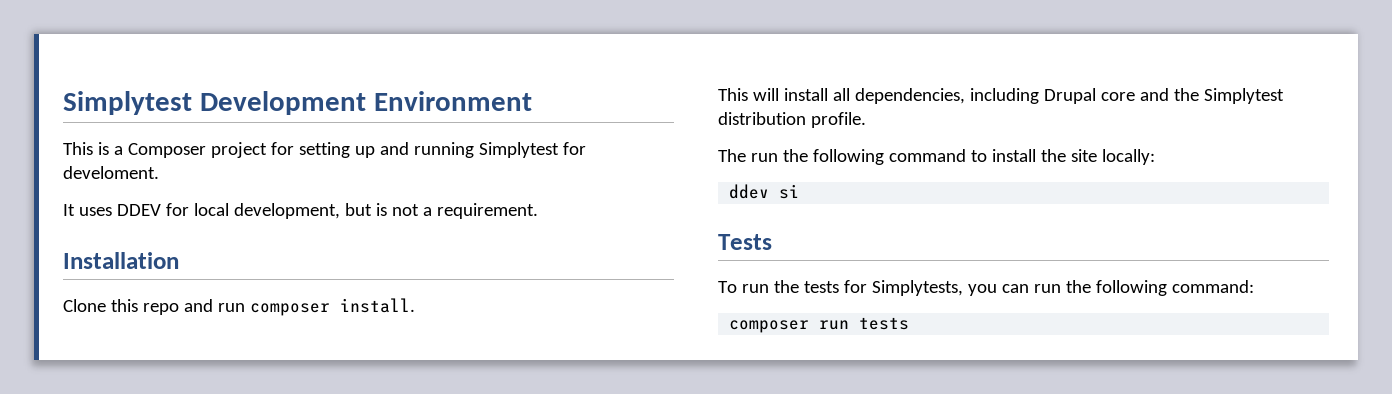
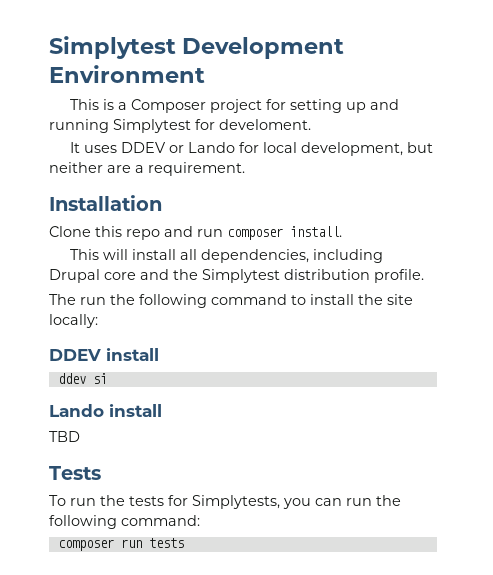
- It uses DDEV for local development, but is not a requirement.
+ It uses DDEV or Lando for local development, but neither are a requirement.
+ DDEV install
+ Lando install
+ TBD

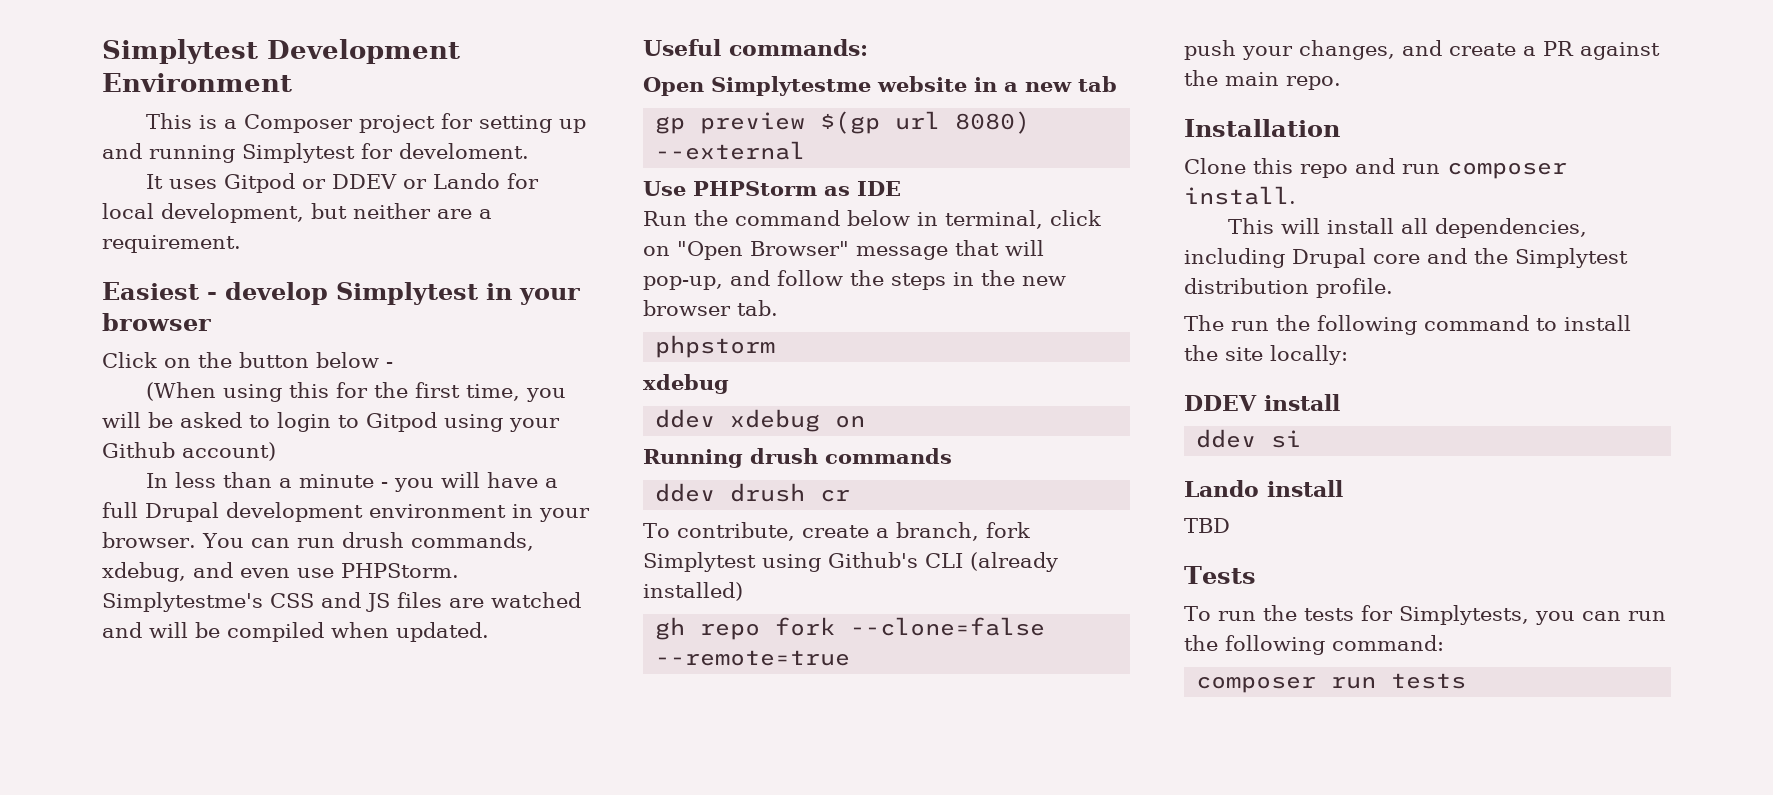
- It uses DDEV or Lando for local development, but neither are a requirement.
+ It uses Gitpod or DDEV or Lando for local development, but neither are a requirement.
+ Easiest - develop Simplytest in your browser
+ Click on the button below -
+ (When using this for the first time, you will be asked to login to Gitpod using your Github account)
+ In less than a minute - you will have a full Drupal development environment in your browser. You can run drush commands, xdebug, and even use PHPStorm. Simplytestme's CSS and JS files are watched and will be compiled when updated.
+ Useful commands:
+ Open Simplytestme website in a new tab
+ gp preview $(gp url 8080) --external
+ Use PHPStorm as IDE
+ Run the command below in terminal, click on "Open Browser" message that will pop-up, and follow the steps in the new browser tab.
+ phpstorm
+ xdebug
+ ddev xdebug on
+ Running drush commands
+ ddev drush cr
+ To contribute, create a branch, fork Simplytest using Github's CLI (already installed)
+ gh repo fork --clone=false --remote=true
+ push your changes, and create a PR against the main repo.

